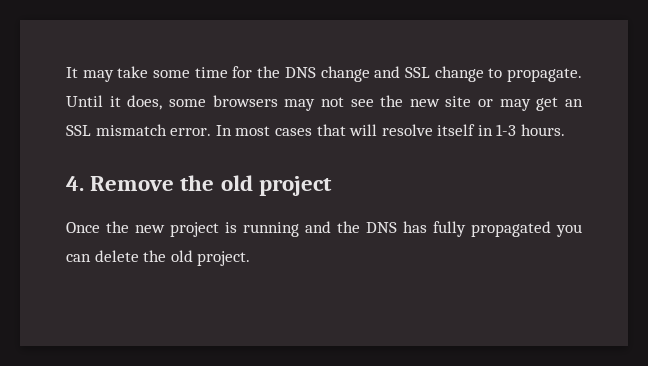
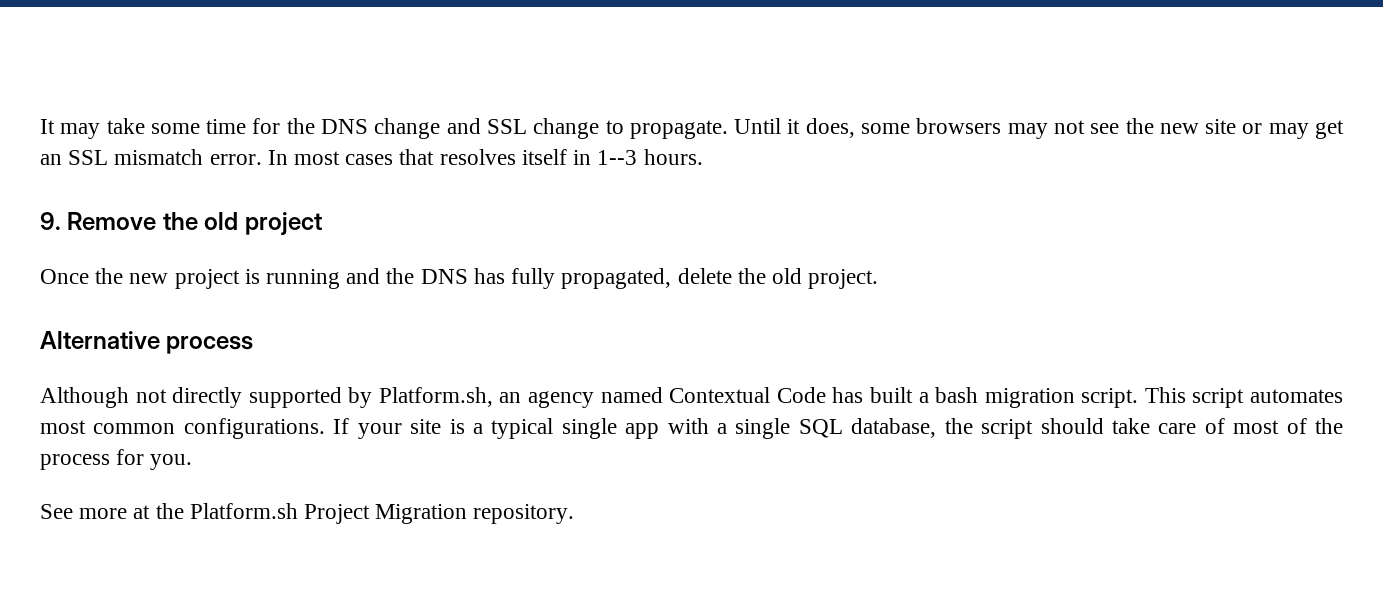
- In most cases that will resolve itself in 1-3 hours.
+ In most cases that resolves itself in 1--3 hours.
- 4. Remove the old project
+ 9. Remove the old project
- Once the new project is running and the DNS has fully propagated you can delete the old project.
+ Once the new project is running and the DNS has fully propagated, delete the old project.
+ Alternative process
+ Although not directly supported by Platform.sh, an agency named Contextual Code has built a bash migration script. This script automates most common configurations. If your site is a typical single app with a single SQL database, the script should take care of most of the process for you.
+ See more at the Platform.sh Project Migration repository.

